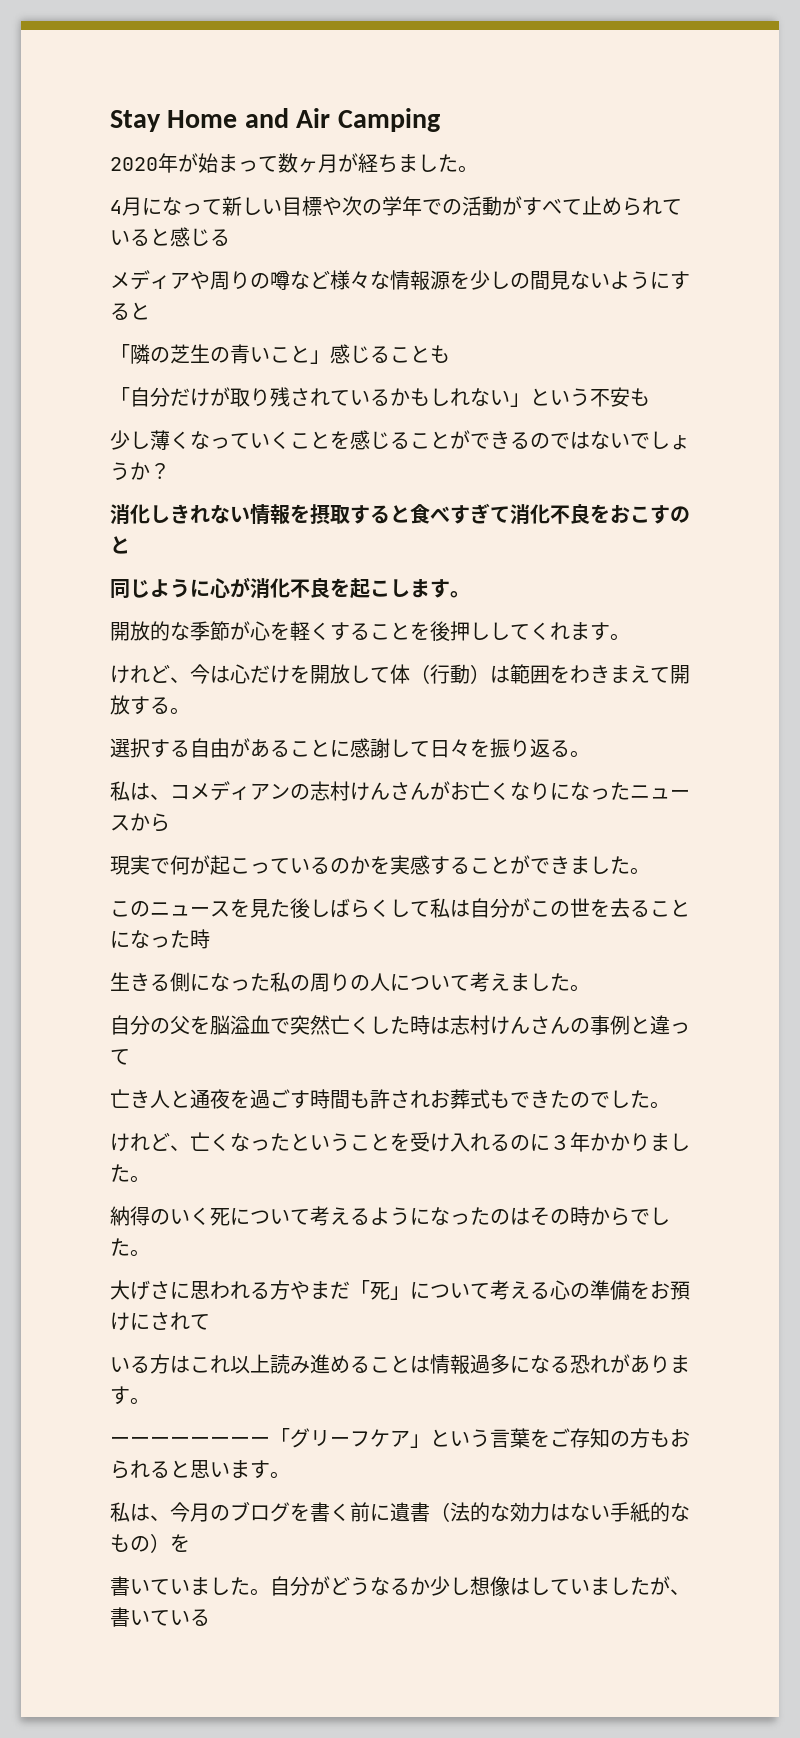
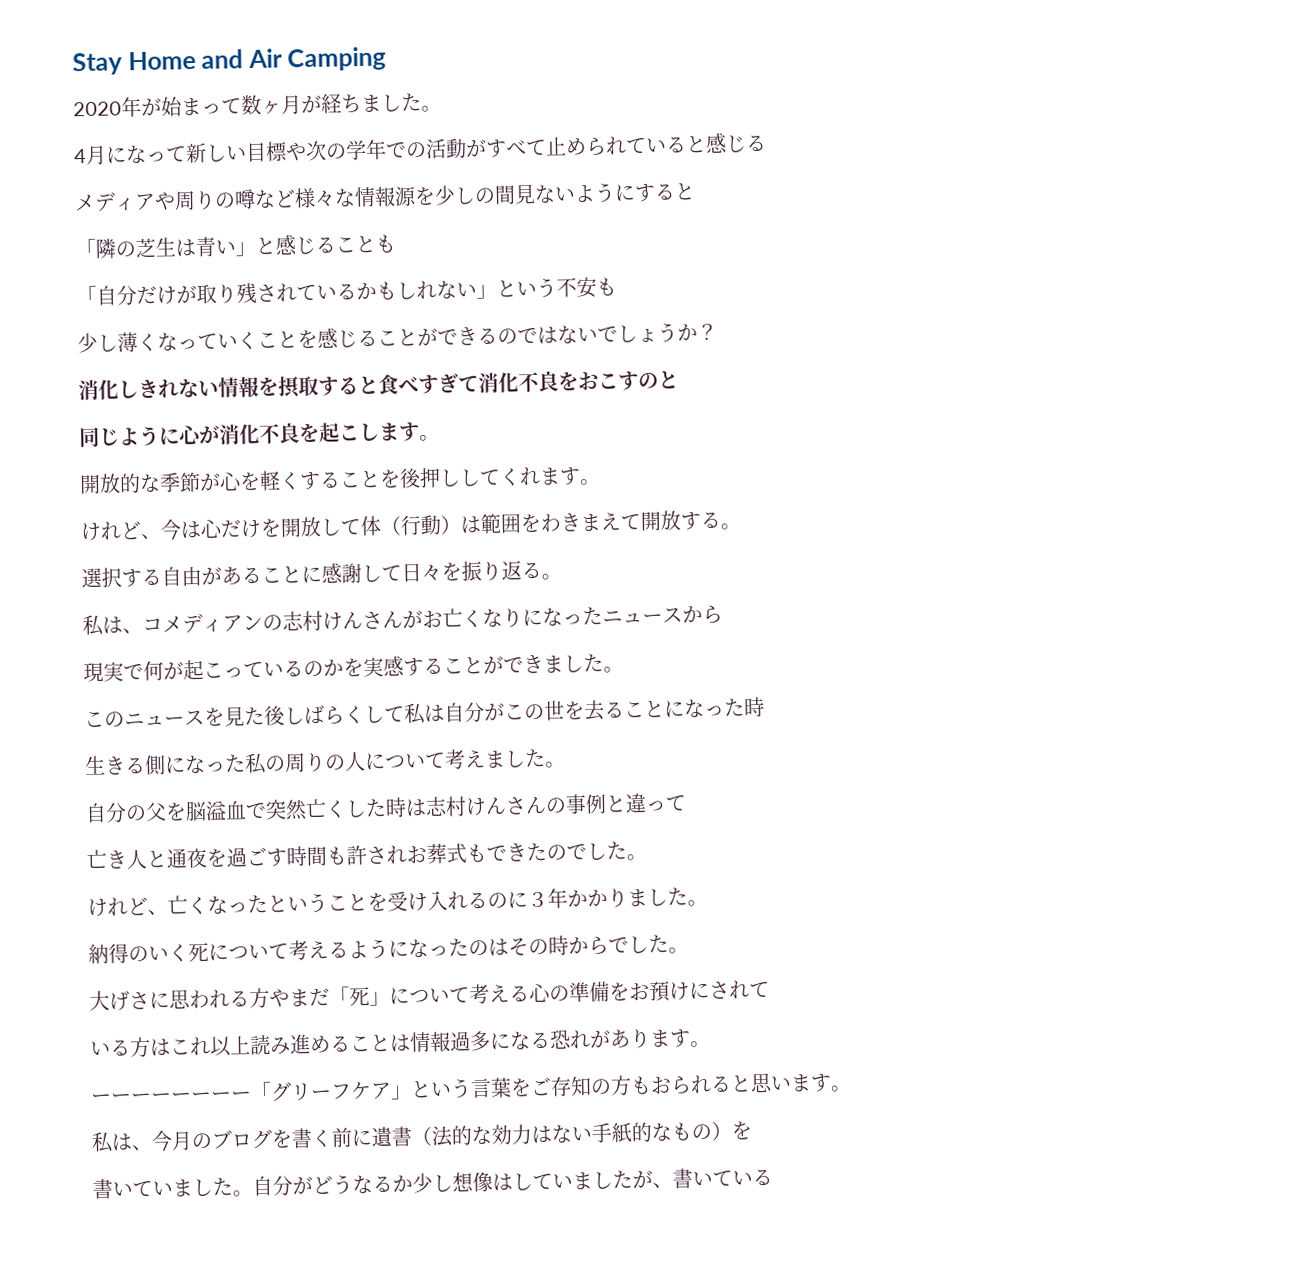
- 「隣の芝生の青いこと」感じることも
+ 「隣の芝生は青い」と感じることも

